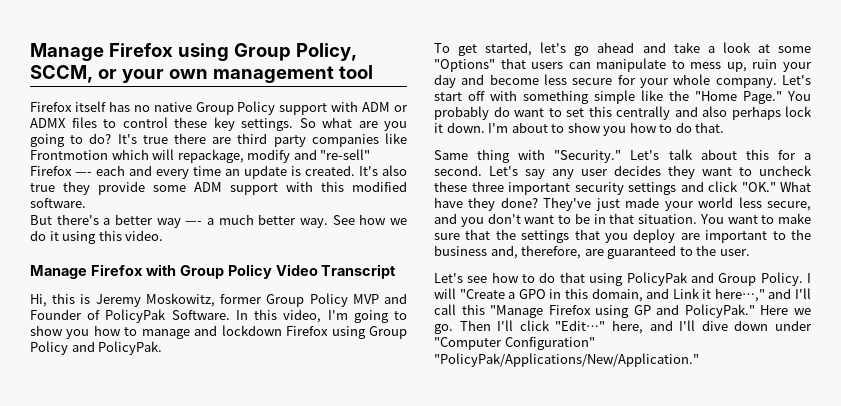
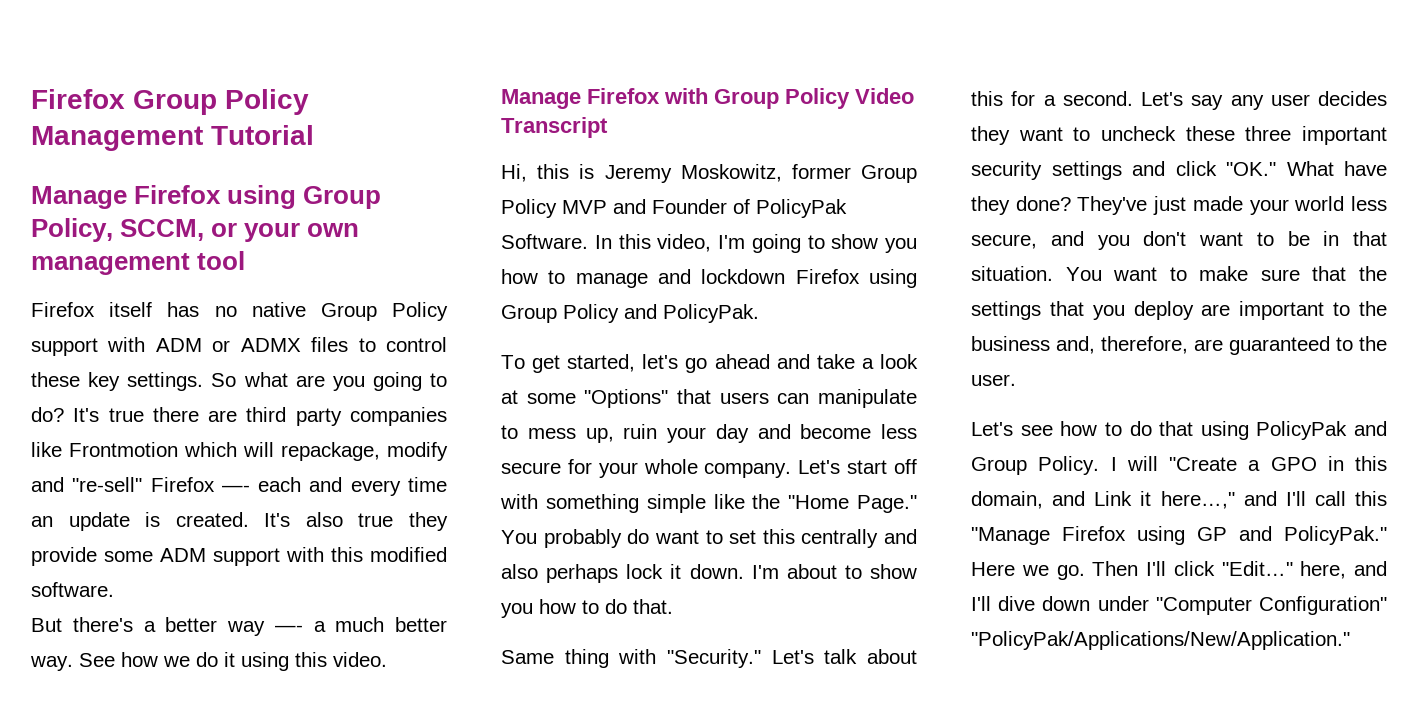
+ Firefox Group Policy Management Tutorial

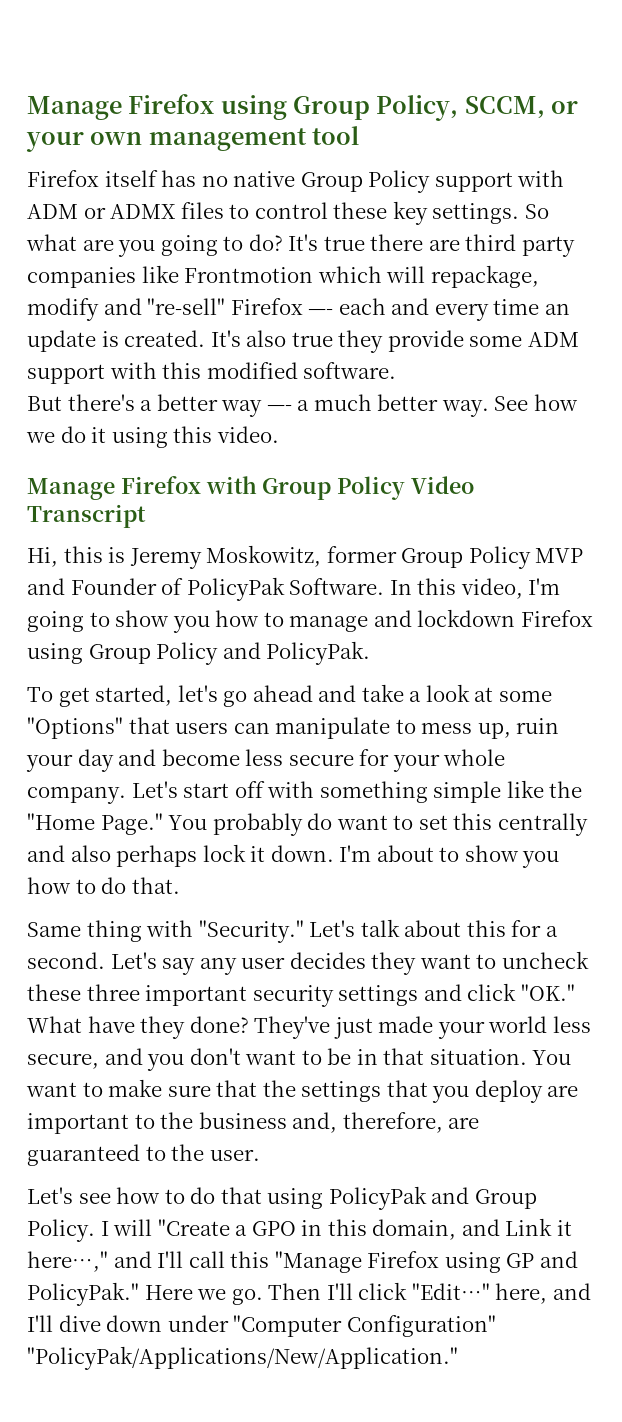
- Firefox Group Policy Management Tutorial

